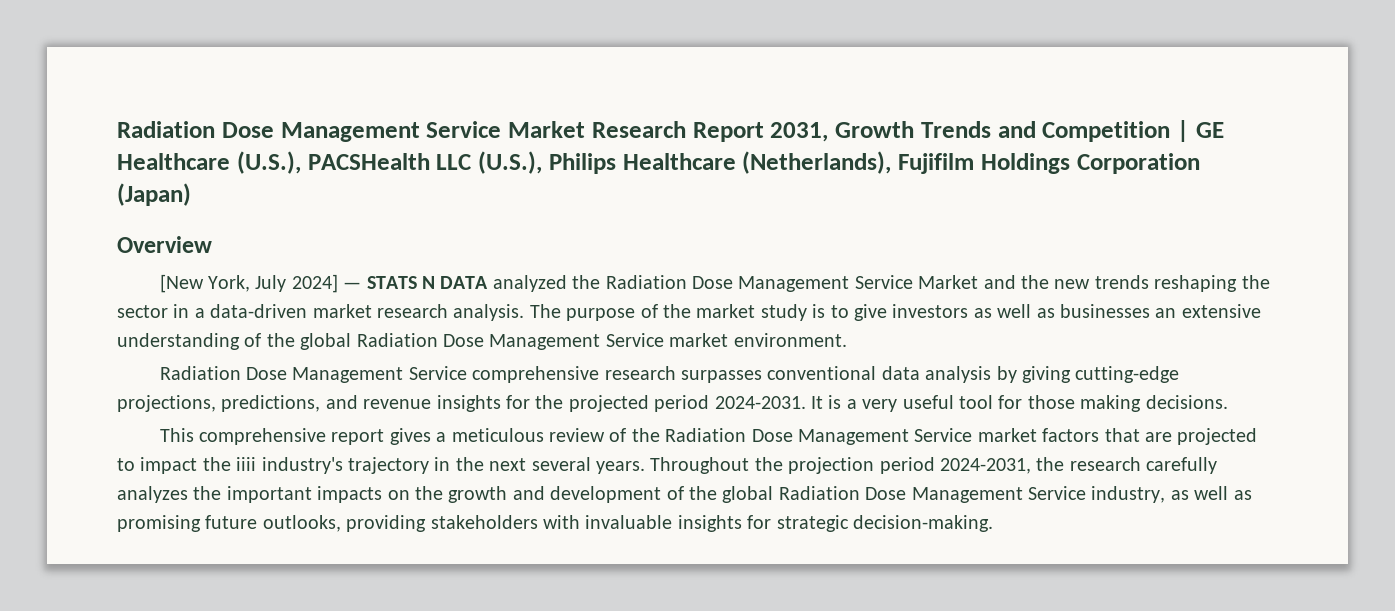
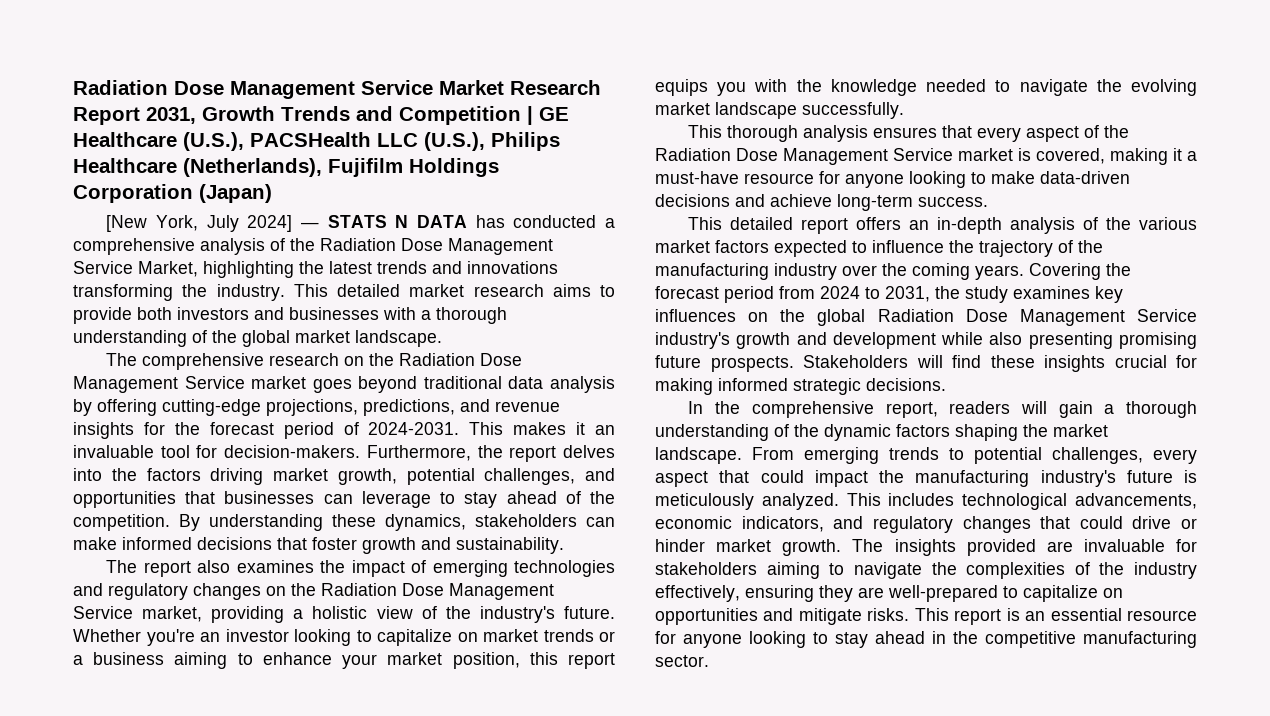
- Overview
- [New York, July 2024] — STATS N DATA analyzed the Radiation Dose Management Service Market and the new trends reshaping the sector in a data-driven market research analysis. The purpose of the market study is to give investors as well as businesses an extensive understanding of the global Radiation Dose Management Service market environment.
- Radiation Dose Management Service comprehensive research surpasses conventional data analysis by giving cutting-edge projections, predictions, and revenue insights for the projected period 2024-2031. It is a very useful tool for those making decisions.
- This comprehensive report gives a meticulous review of the Radiation Dose Management Service market factors that are projected to impact the iiii industry's trajectory in the next several years. Throughout the projection period 2024-2031, the research carefully analyzes the important impacts on the growth and development of the global Radiation Dose Management Service industry, as well as promising future outlooks, providing stakeholders with invaluable insights for strategic decision-making.
+ [New York, July 2024] — STATS N DATA has conducted a comprehensive analysis of the Radiation Dose Management Service Market, highlighting the latest trends and innovations transforming the industry. This detailed market research aims to provide both investors and businesses with a thorough understanding of the global market landscape.
+ The comprehensive research on the Radiation Dose Management Service market goes beyond traditional data analysis by offering cutting-edge projections, predictions, and revenue insights for the forecast period of 2024-2031. This makes it an invaluable tool for decision-makers. Furthermore, the report delves into the factors driving market growth, potential challenges, and opportunities that businesses can leverage to stay ahead of the competition. By understanding these dynamics, stakeholders can make informed decisions that foster growth and sustainability.
+ The report also examines the impact of emerging technologies and regulatory changes on the Radiation Dose Management Service market, providing a holistic view of the industry's future. Whether you're an investor looking to capitalize on market trends or a business aiming to enhance your market position, this report equips you with the knowledge needed to navigate the evolving market landscape successfully.
+ This thorough analysis ensures that every aspect of the Radiation Dose Management Service market is covered, making it a must-have resource for anyone looking to make data-driven decisions and achieve long-term success.
+ This detailed report offers an in-depth analysis of the various market factors expected to influence the trajectory of the manufacturing industry over the coming years. Covering the forecast period from 2024 to 2031, the study examines key influences on the global Radiation Dose Management Service industry's growth and development while also presenting promising future prospects. Stakeholders will find these insights crucial for making informed strategic decisions.
+ In the comprehensive report, readers will gain a thorough understanding of the dynamic factors shaping the market landscape. From emerging trends to potential challenges, every aspect that could impact the manufacturing industry's future is meticulously analyzed. This includes technological advancements, economic indicators, and regulatory changes that could drive or hinder market growth. The insights provided are invaluable for stakeholders aiming to navigate the complexities of the industry effectively, ensuring they are well-prepared to capitalize on opportunities and mitigate risks. This report is an essential resource for anyone looking to stay ahead in the competitive manufacturing sector.

